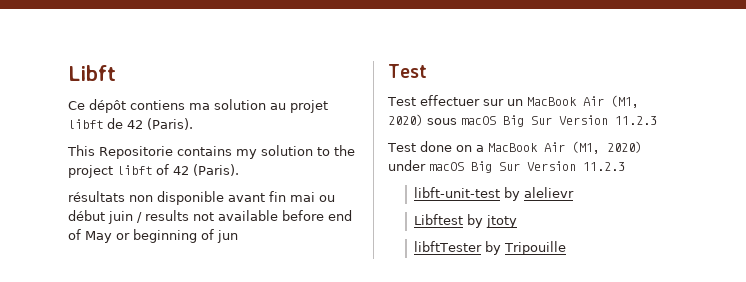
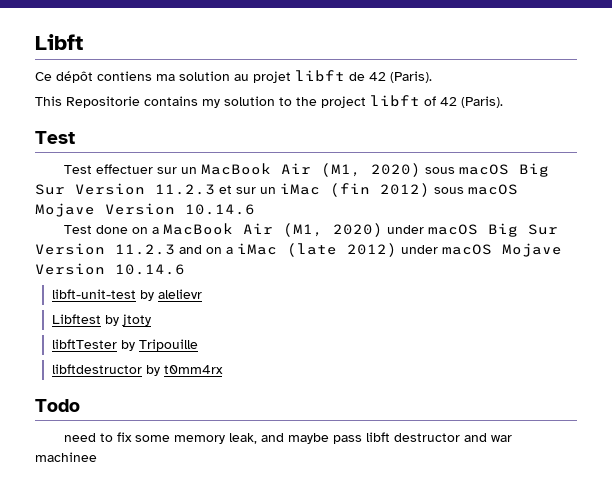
- résultats non disponible avant fin mai ou début juin / results not available before end of May or beginning of jun
- Test effectuer sur un MacBook Air (M1, 2020) sous macOS Big Sur Version 11.2.3
+ Test effectuer sur un MacBook Air (M1, 2020) sous macOS Big Sur Version 11.2.3 et sur un iMac (fin 2012) sous macOS Mojave Version 10.14.6
- Test done on a MacBook Air (M1, 2020) under macOS Big Sur Version 11.2.3
+ Test done on a MacBook Air (M1, 2020) under macOS Big Sur Version 11.2.3 and on a iMac (late 2012) under macOS Mojave Version 10.14.6
+ libftdestructor by t0mm4rx
+ Todo
+ need to fix some memory leak, and maybe pass libft destructor and war machinee

